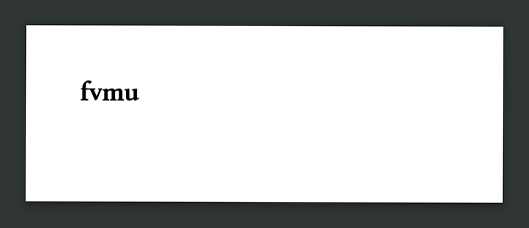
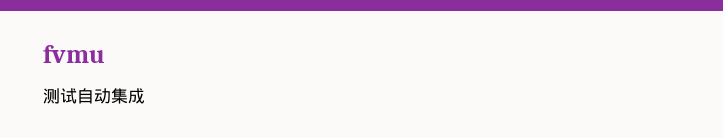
+ 测试自动集成

